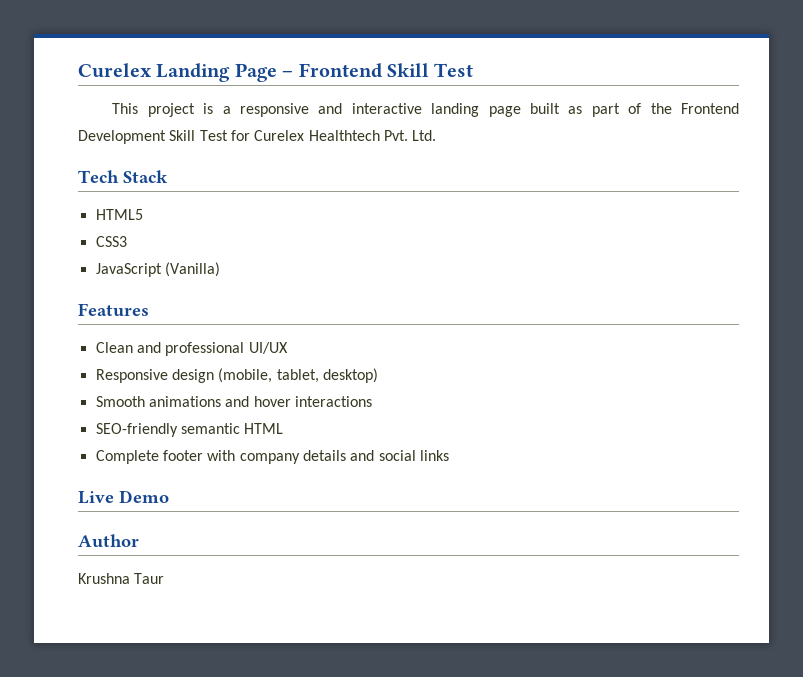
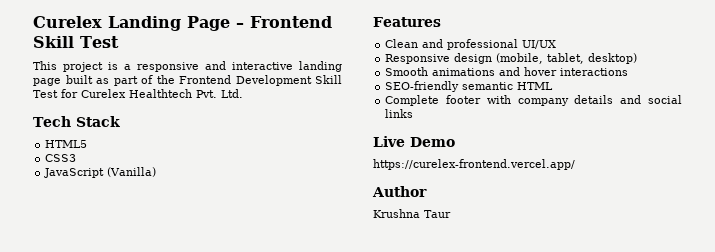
+ https://curelex-frontend.vercel.app/

